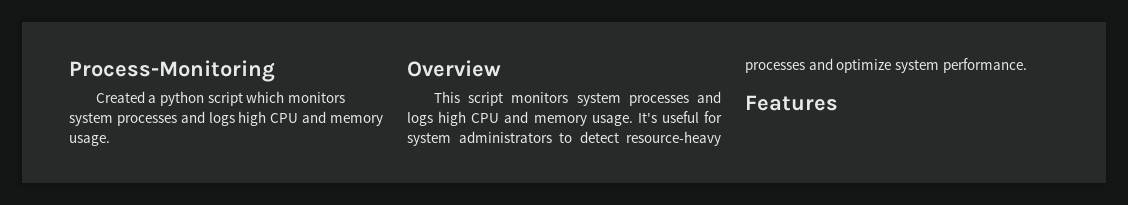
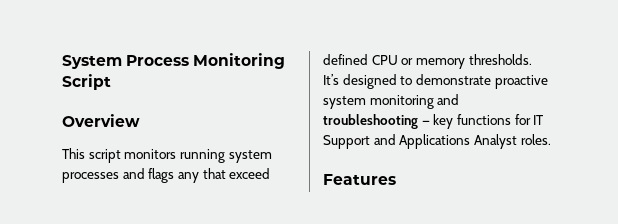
- Process-Monitoring
- Created a python script which monitors system processes and logs high CPU and memory usage.
+ System Process Monitoring Script
- This script monitors system processes and logs high CPU and memory usage. It's useful for system administrators to detect resource-heavy processes and optimize system performance.
+ This script monitors running system processes and flags any that exceed defined CPU or memory thresholds.
+ It’s designed to demonstrate proactive system monitoring and troubleshooting — key functions for IT Support and Applications Analyst roles.

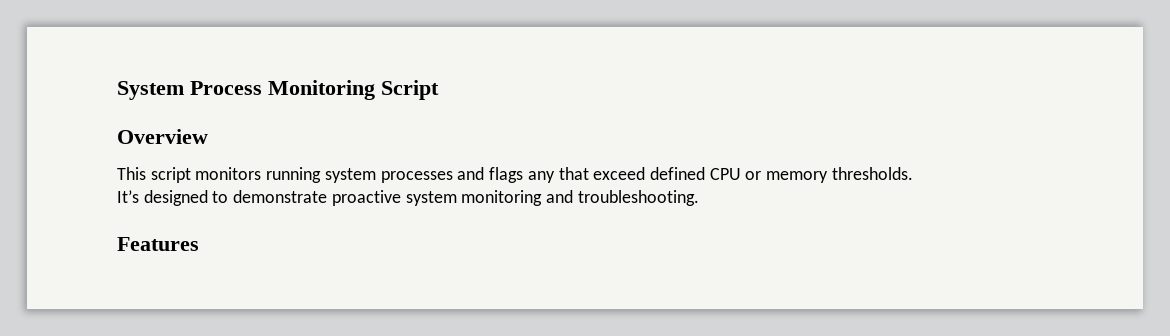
- It’s designed to demonstrate proactive system monitoring and troubleshooting — key functions for IT Support and Applications Analyst roles.
+ It’s designed to demonstrate proactive system monitoring and troubleshooting.

